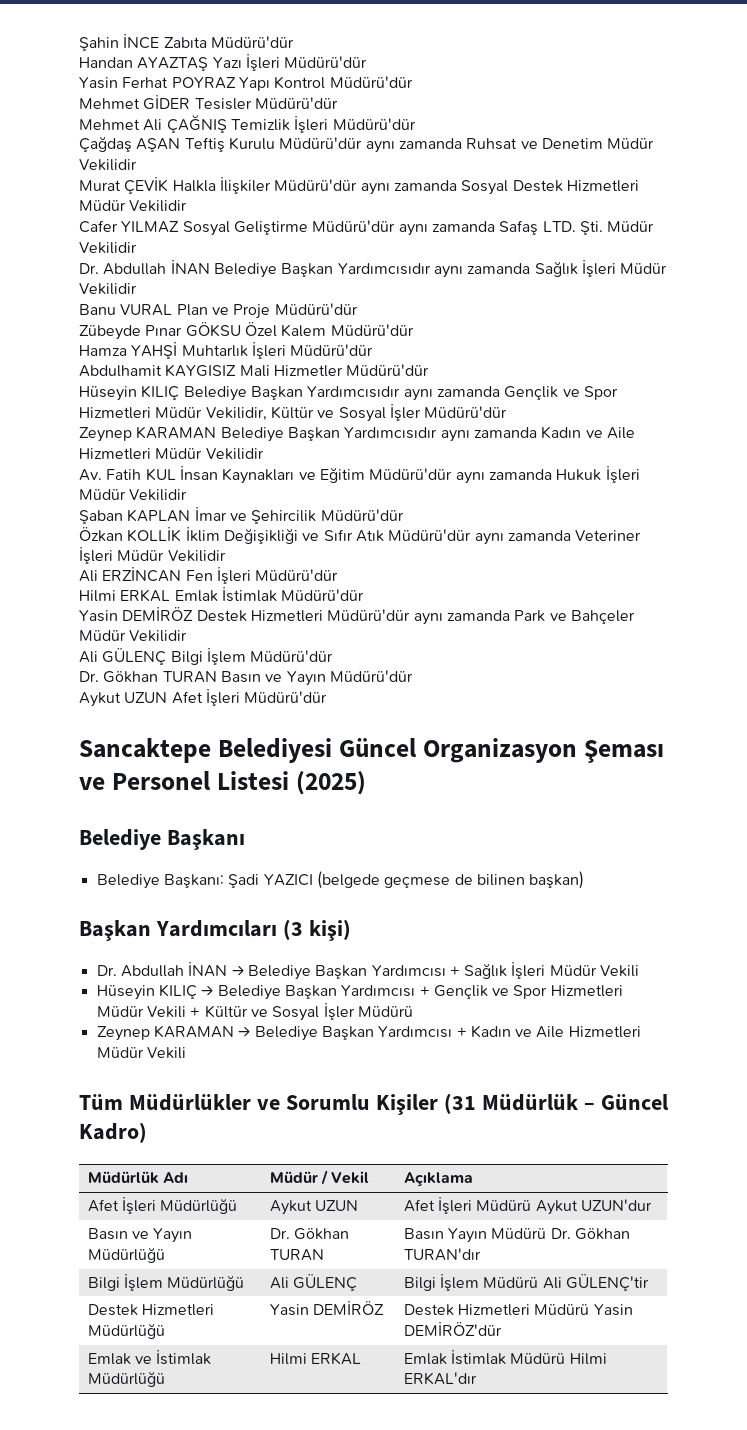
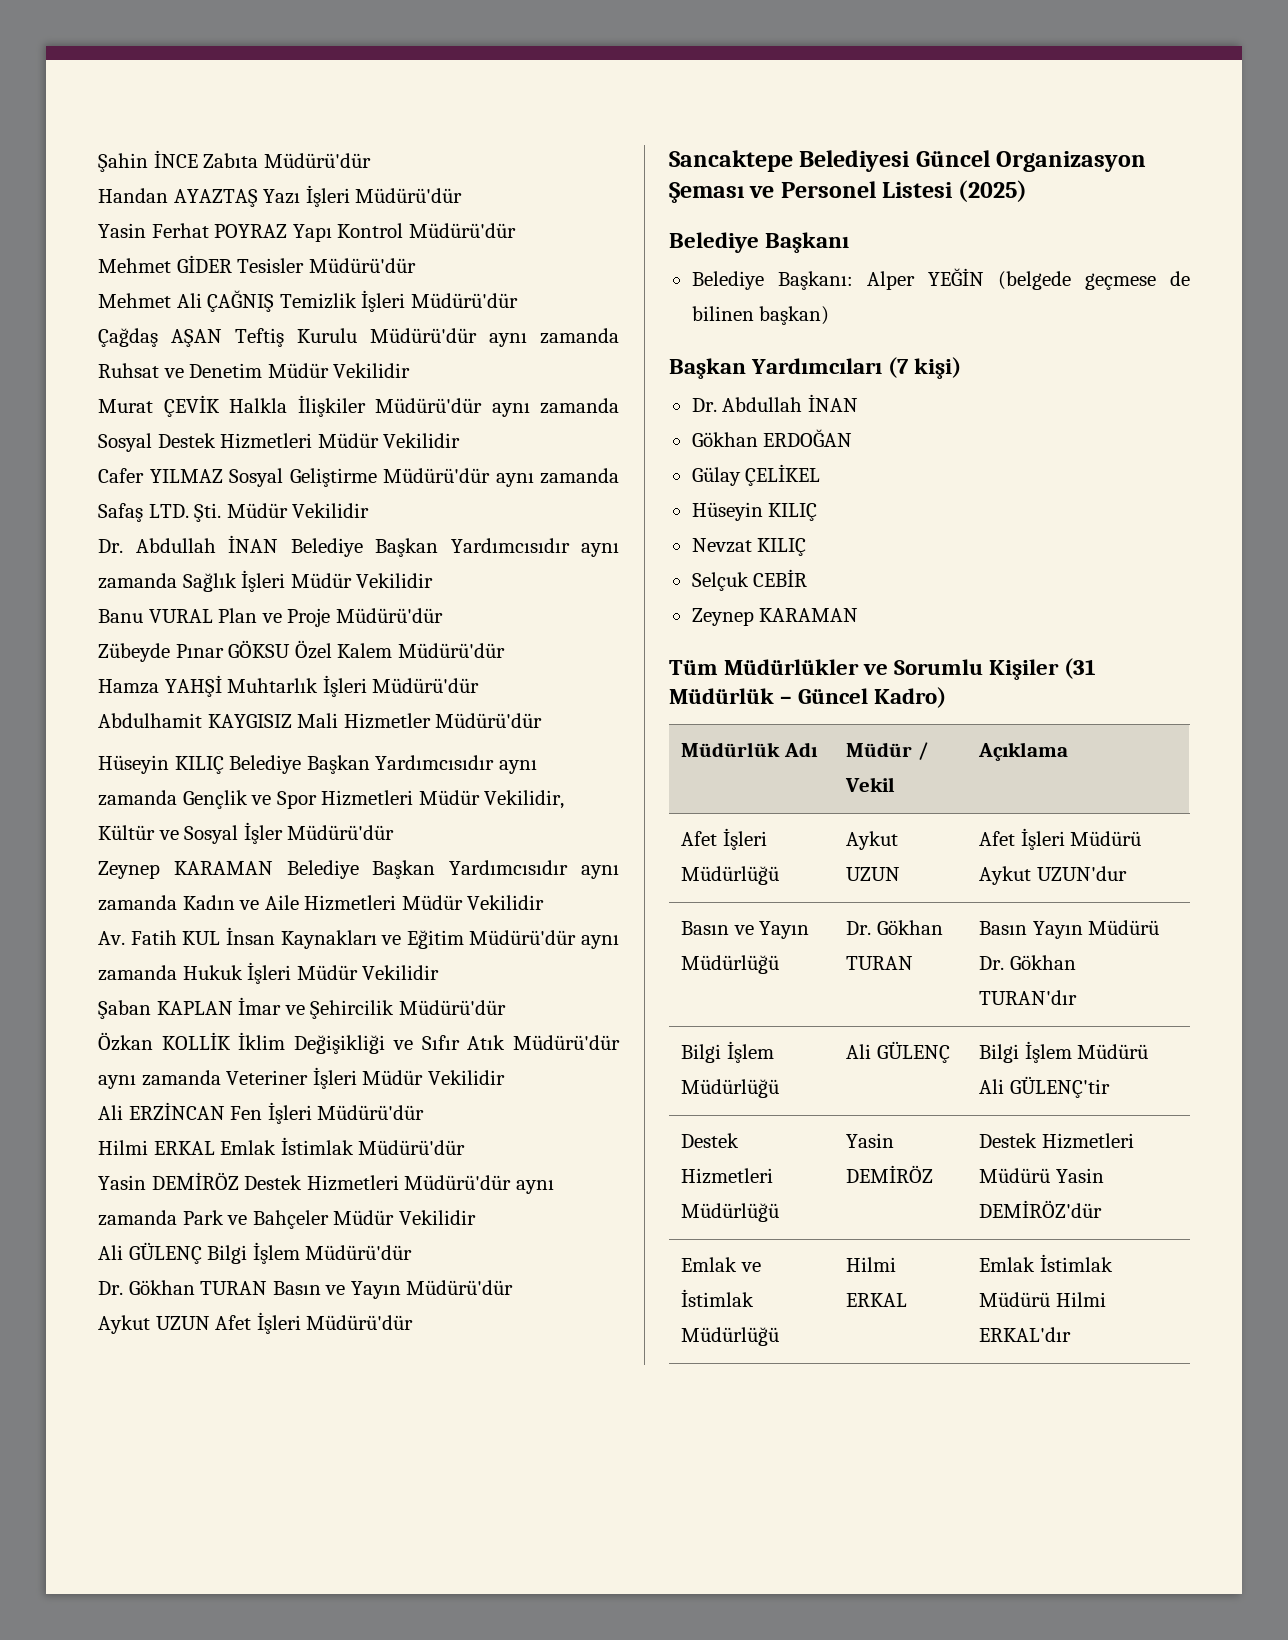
- Belediye Başkanı: Şadi YAZICI (belgede geçmese de bilinen başkan)
+ Belediye Başkanı: Alper YEĞİN (belgede geçmese de bilinen başkan)
- Başkan Yardımcıları (3 kişi)
- Dr. Abdullah İNAN → Belediye Başkan Yardımcısı + Sağlık İşleri Müdür Vekili
- Hüseyin KILIÇ → Belediye Başkan Yardımcısı + Gençlik ve Spor Hizmetleri Müdür Vekili + Kültür ve Sosyal İşler Müdürü
- Zeynep KARAMAN → Belediye Başkan Yardımcısı + Kadın ve Aile Hizmetleri Müdür Vekili
+ Başkan Yardımcıları (7 kişi)
+ Dr. Abdullah İNAN
+ Gökhan ERDOĞAN
+ Gülay ÇELİKEL
+ Hüseyin KILIÇ
+ Nevzat KILIÇ
+ Selçuk CEBİR
+ Zeynep KARAMAN

